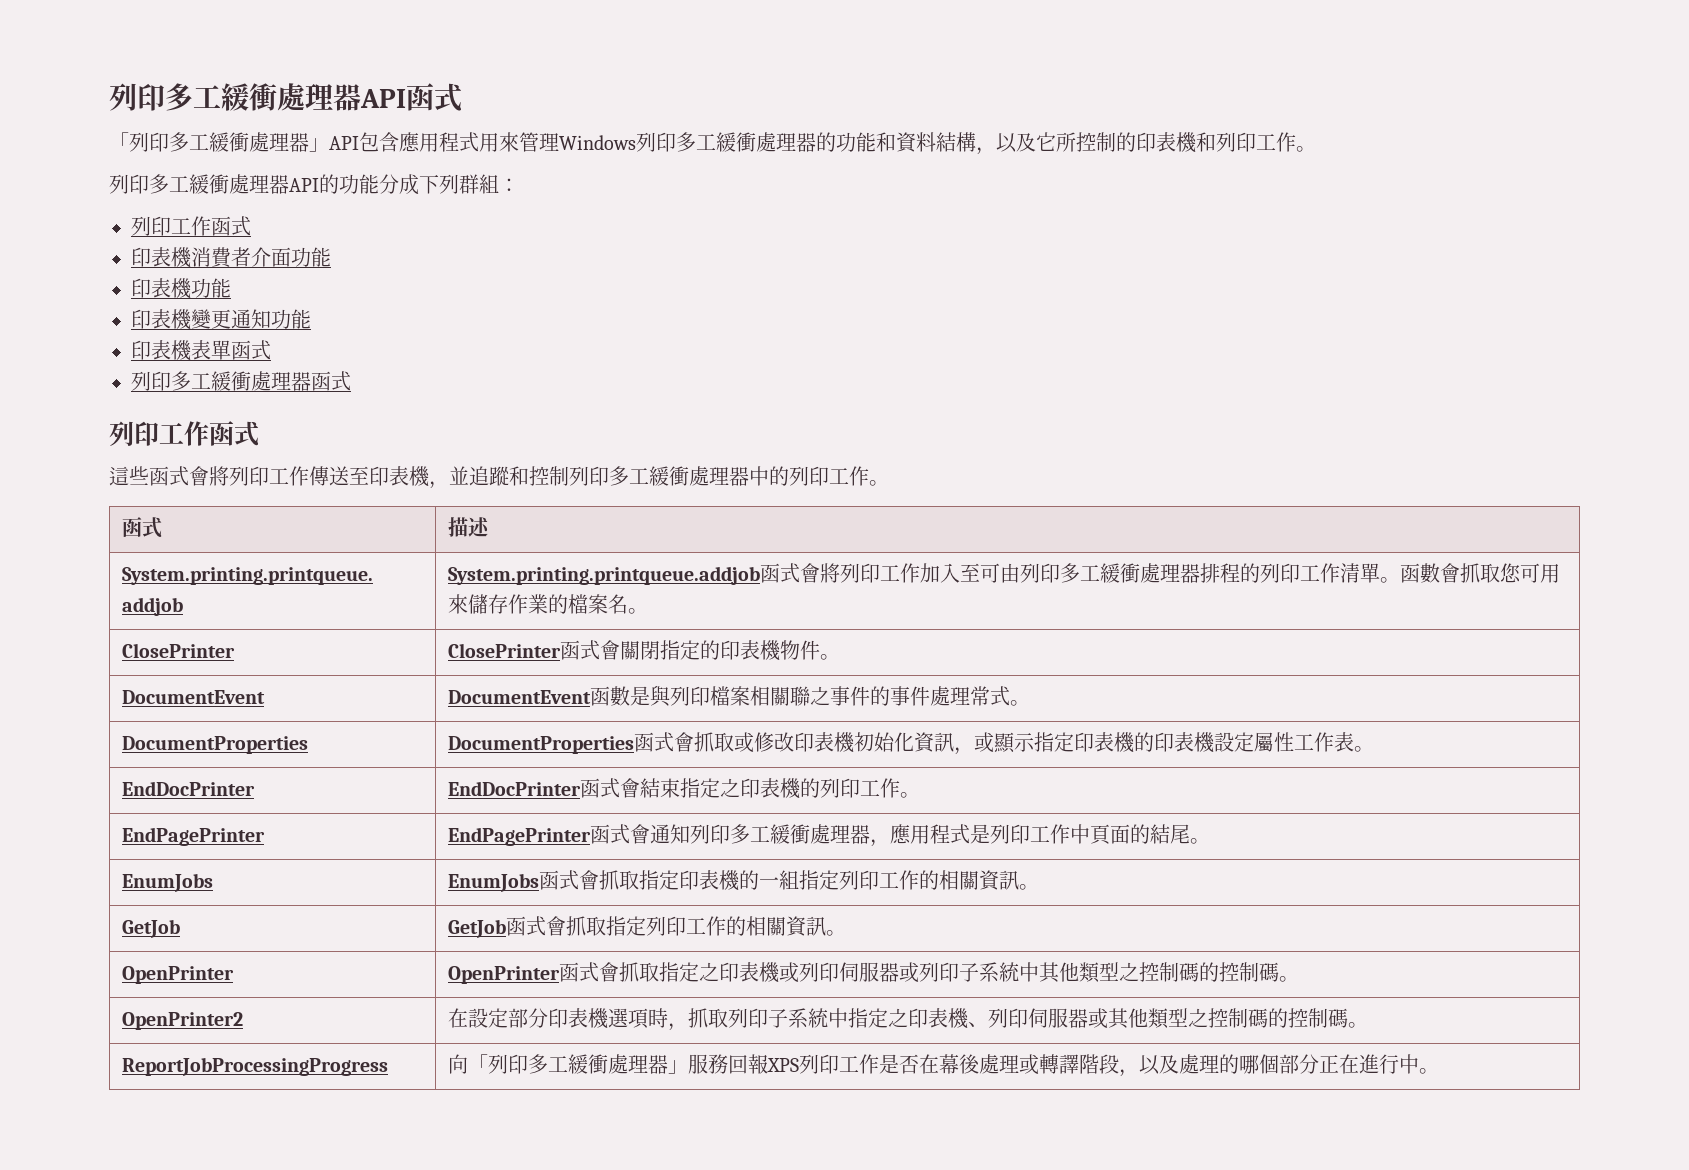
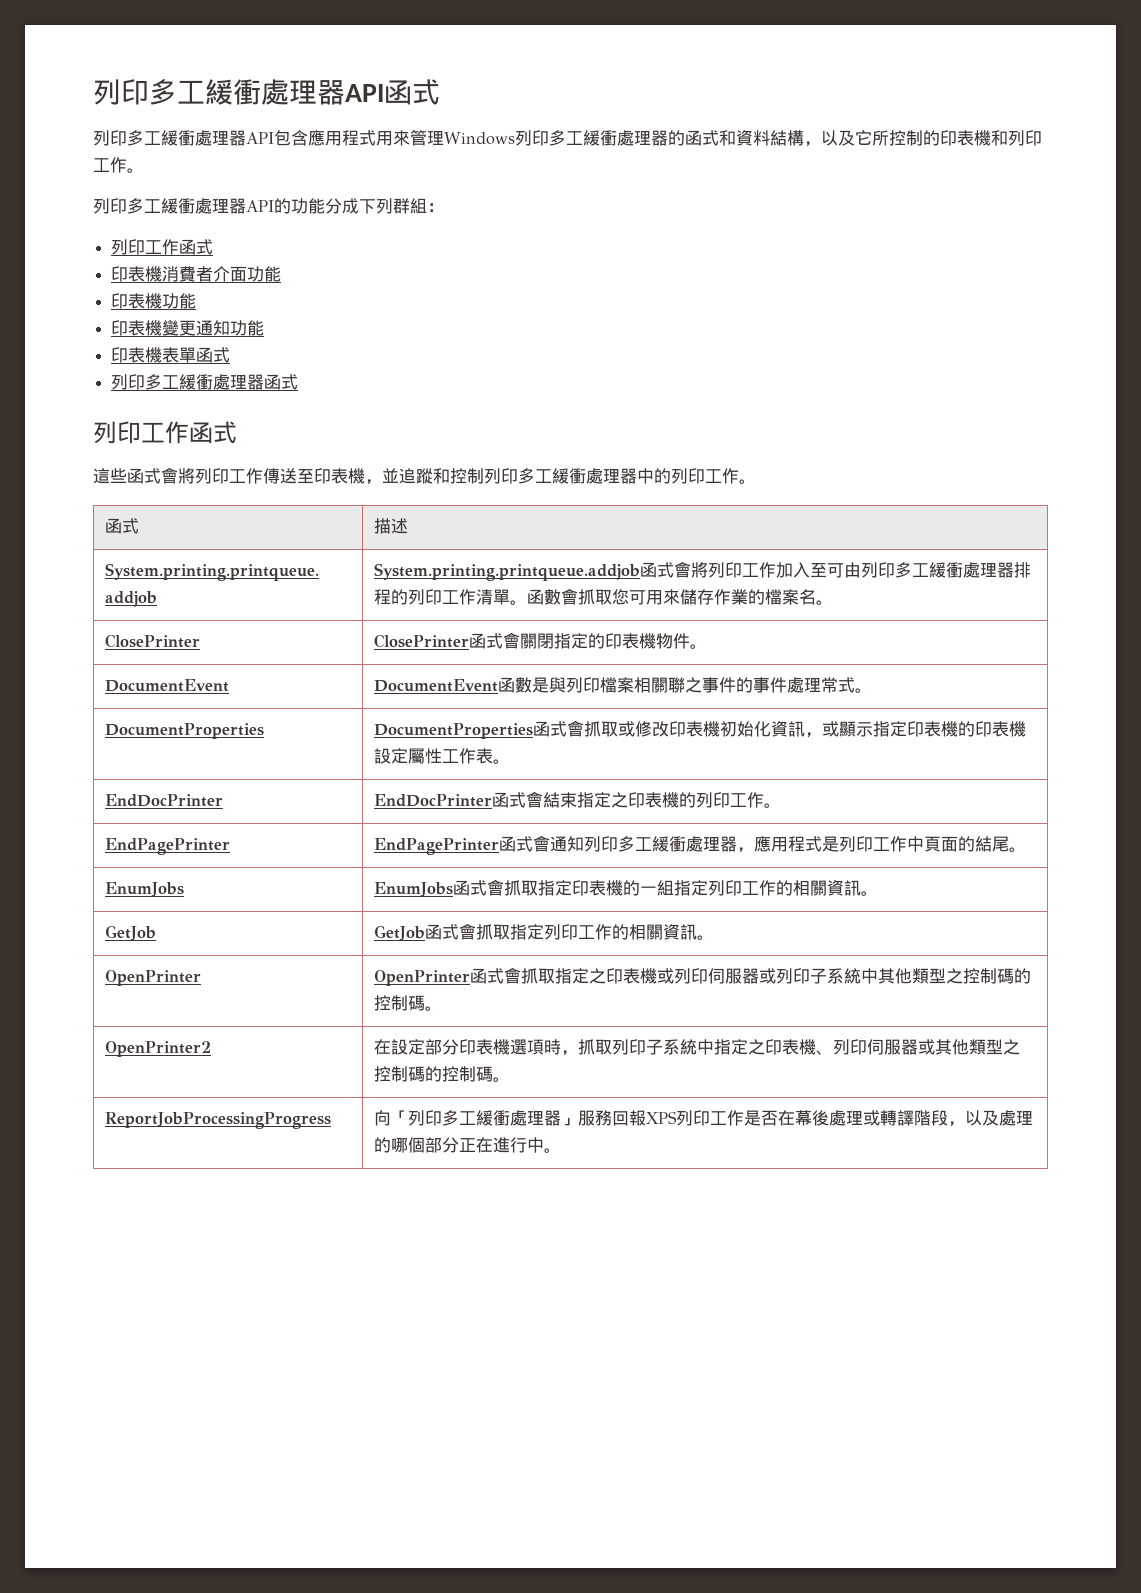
- 「列印多工緩衝處理器」API包含應用程式用來管理Windows列印多工緩衝處理器的功能和資料結構，以及它所控制的印表機和列印工作。
+ 列印多工緩衝處理器API包含應用程式用來管理Windows列印多工緩衝處理器的函式和資料結構，以及它所控制的印表機和列印工作。

